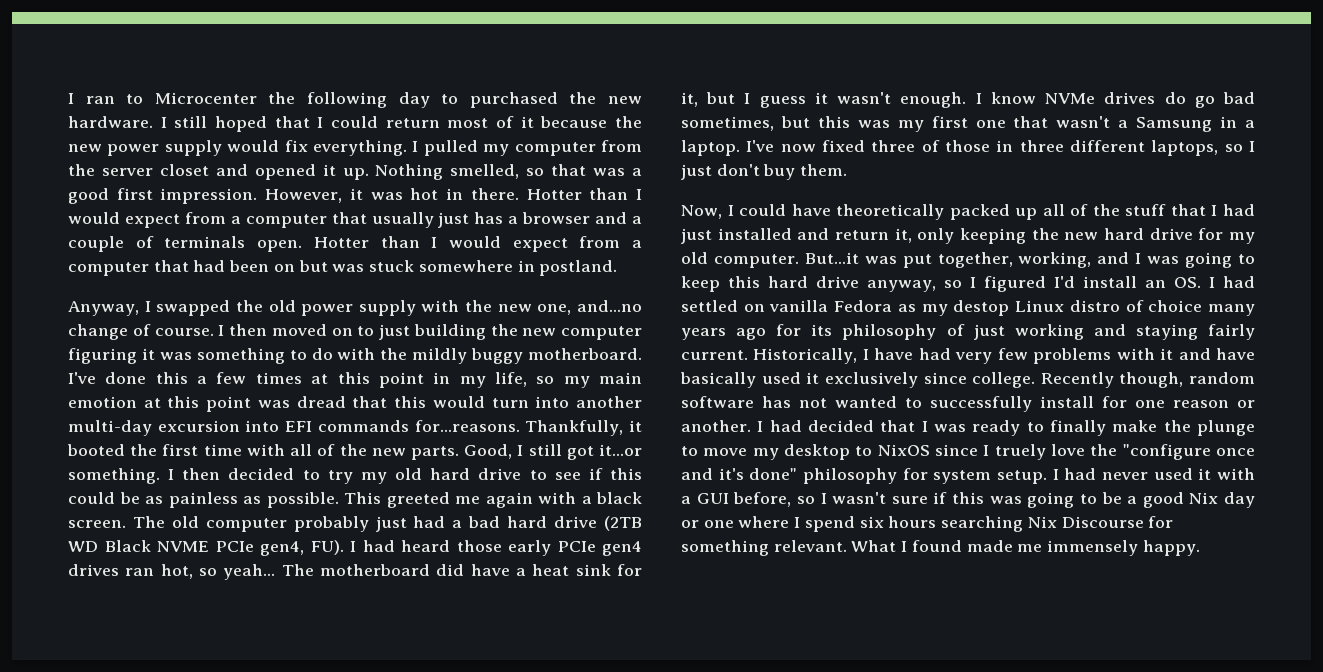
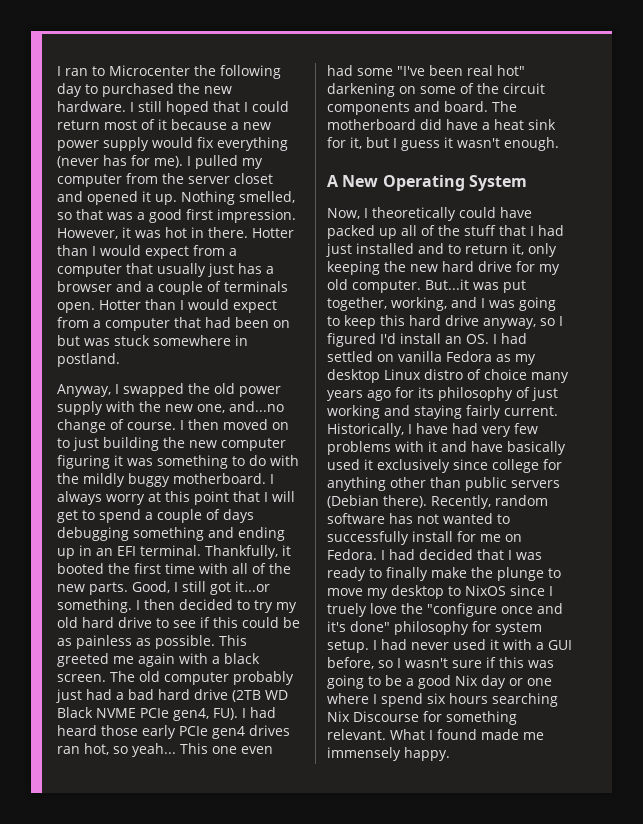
- I still hoped that I could return most of it because the new power supply would fix everything.
+ I still hoped that I could return most of it because a new power supply would fix everything (never has for me).
- I've done this a few times at this point in my life, so my main emotion at this point was dread that this would turn into another multi-day excursion into EFI commands for...reasons. Thankfully, it booted the first time with all of the new parts.
+ I always worry at this point that I will get to spend a couple of days debugging something and ending up in an EFI terminal. Thankfully, it booted the first time with all of the new parts.
+ This one even had some "I've been real hot" darkening on some of the circuit components and board.
- The motherboard did have a heat sink for it, but I guess it wasn't enough. I know NVMe drives do go bad sometimes, but this was my first one that wasn't a Samsung in a laptop. I've now fixed three of those in three different laptops, so I just don't buy them.
+ The motherboard did have a heat sink for it, but I guess it wasn't enough.
+ A New Operating System
- Now, I could have theoretically packed up all of the stuff that I had just installed and return it, only keeping the new hard drive for my old computer.
+ Now, I theoretically could have packed up all of the stuff that I had just installed and to return it, only keeping the new hard drive for my old computer.
- But...it was put together, working, and I was going to keep this hard drive anyway, so I figured I'd install an OS. I had settled on vanilla Fedora as my destop Linux distro of choice many years ago for its philosophy of just working and staying fairly current.
+ But...it was put together, working, and I was going to keep this hard drive anyway, so I figured I'd install an OS. I had settled on vanilla Fedora as my desktop Linux distro of choice many years ago for its philosophy of just working and staying fairly current.
- Historically, I have had very few problems with it and have basically used it exclusively since college. Recently though, random software has not wanted to successfully install for one reason or another.
+ Historically, I have had very few problems with it and have basically used it exclusively since college for anything other than public servers (Debian there). Recently, random software has not wanted to successfully install for me on Fedora.

